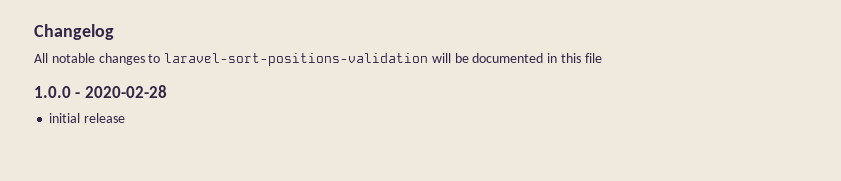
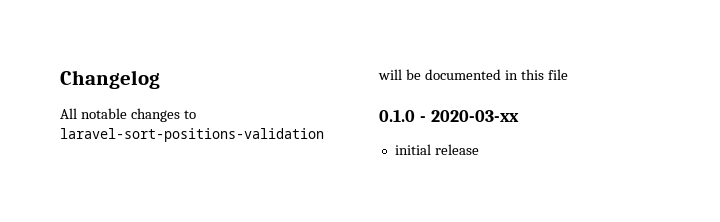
- 1.0.0 - 2020-02-28
+ 0.1.0 - 2020-03-xx

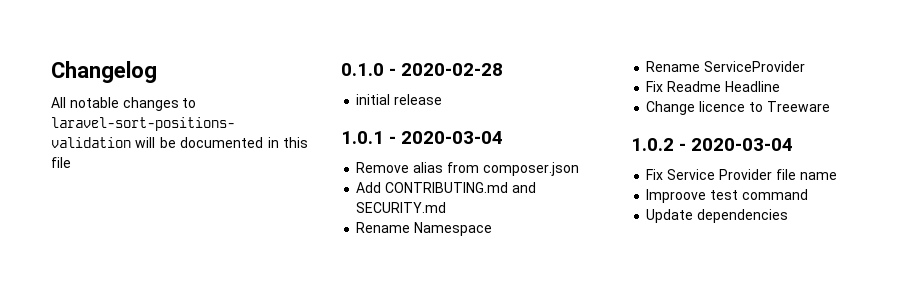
- 0.1.0 - 2020-03-xx
+ 0.1.0 - 2020-02-28
+ 1.0.1 - 2020-03-04
+ Remove alias from composer.json
+ Add CONTRIBUTING.md and SECURITY.md
+ Rename Namespace
+ Rename ServiceProvider
+ Fix Readme Headline
+ Change licence to Treeware
+ 1.0.2 - 2020-03-04
+ Fix Service Provider file name
+ Improove test command
+ Update dependencies

